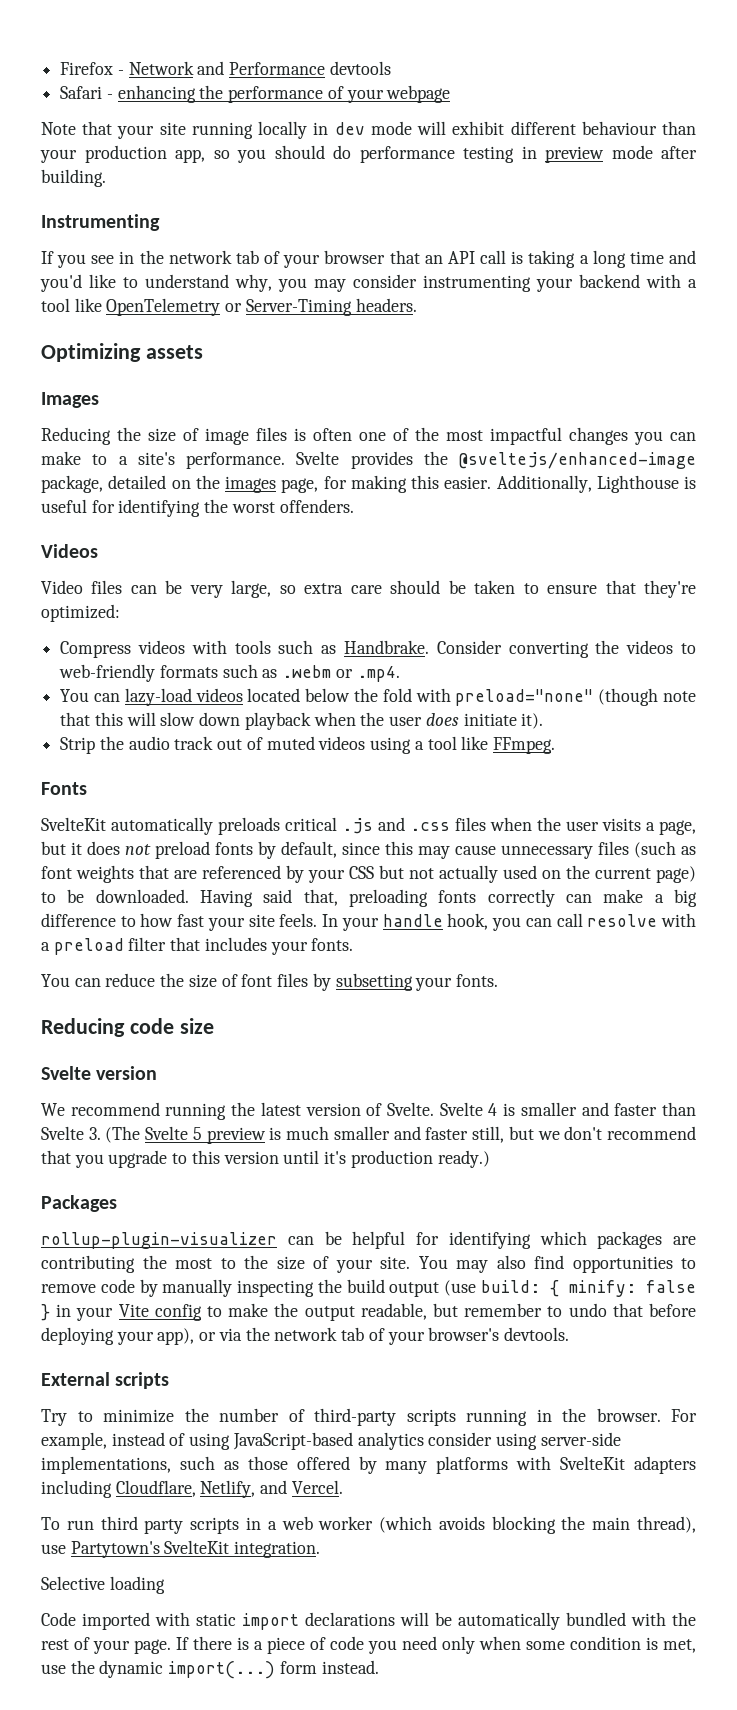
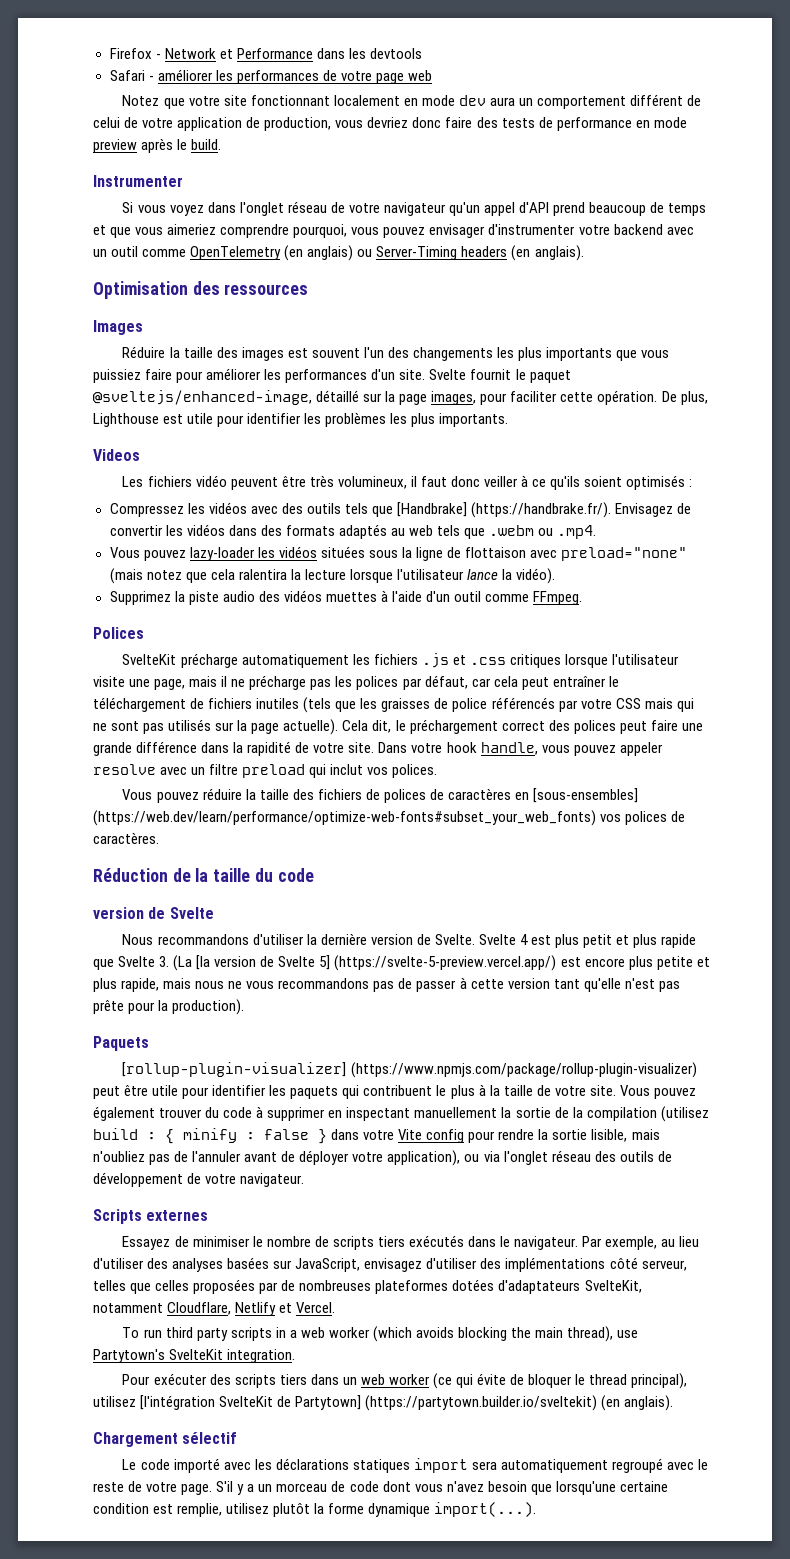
- Firefox - Network and Performance devtools
+ Firefox - Network et Performance dans les devtools
- Safari - enhancing the performance of your webpage
- Note that your site running locally in dev mode will exhibit different behaviour than your production app, so you should do performance testing in preview mode after building.
- Instrumenting
- If you see in the network tab of your browser that an API call is taking a long time and you'd like to understand why, you may consider instrumenting your backend with a tool like OpenTelemetry or Server-Timing headers.
- Optimizing assets
+ Safari - améliorer les performances de votre page web
+ Notez que votre site fonctionnant localement en mode dev aura un comportement différent de celui de votre application de production, vous devriez donc faire des tests de performance en mode preview après le build.
+ Instrumenter
+ Si vous voyez dans l'onglet réseau de votre navigateur qu'un appel d'API prend beaucoup de temps et que vous aimeriez comprendre pourquoi, vous pouvez envisager d'instrumenter votre backend avec un outil comme OpenTelemetry (en anglais) ou Server-Timing headers (en anglais).
+ Optimisation des ressources
  Images
- Reducing the size of image files is often one of the most impactful changes you can make to a site's performance. Svelte provides the @sveltejs/enhanced-image package, detailed on the images page, for making this easier. Additionally, Lighthouse is useful for identifying the worst offenders.
+ Réduire la taille des images est souvent l'un des changements les plus importants que vous puissiez faire pour améliorer les performances d'un site. Svelte fournit le paquet @sveltejs/enhanced-image, détaillé sur la page images, pour faciliter cette opération. De plus, Lighthouse est utile pour identifier les problèmes les plus importants.
  Videos
- Video files can be very large, so extra care should be taken to ensure that they're optimized:
- Compress videos with tools such as Handbrake. Consider converting the videos to web-friendly formats such as .webm or .mp4.
- You can lazy-load videos located below the fold with preload="none" (though note that this will slow down playback when the user does initiate it).
- Strip the audio track out of muted videos using a tool like FFmpeg.
+ Les fichiers vidéo peuvent être très volumineux, il faut donc veiller à ce qu'ils soient optimisés :
+ Compressez les vidéos avec des outils tels que [Handbrake] (https://handbrake.fr/). Envisagez de convertir les vidéos dans des formats adaptés au web tels que .webm ou .mp4.
+ Vous pouvez lazy-loader les vidéos situées sous la ligne de flottaison avec preload="none" (mais notez que cela ralentira la lecture lorsque l'utilisateur lance la vidéo).
+ Supprimez la piste audio des vidéos muettes à l'aide d'un outil comme FFmpeg.
- Fonts
- SvelteKit automatically preloads critical .js and .css files when the user visits a page, but it does not preload fonts by default, since this may cause unnecessary files (such as font weights that are referenced by your CSS but not actually used on the current page) to be downloaded. Having said that, preloading fonts correctly can make a big difference to how fast your site feels. In your handle hook, you can call resolve with a preload filter that includes your fonts.
- You can reduce the size of font files by subsetting your fonts.
- Reducing code size
- Svelte version
- We recommend running the latest version of Svelte. Svelte 4 is smaller and faster than Svelte 3. (The Svelte 5 preview is much smaller and faster still, but we don't recommend that you upgrade to this version until it's production ready.)
- Packages
- rollup-plugin-visualizer can be helpful for identifying which packages are contributing the most to the size of your site. You may also find opportunities to remove code by manually inspecting the build output (use build: { minify: false } in your Vite config to make the output readable, but remember to undo that before deploying your app), or via the network tab of your browser's devtools.
- External scripts
- Try to minimize the number of third-party scripts running in the browser. For example, instead of using JavaScript-based analytics consider using server-side implementations, such as those offered by many platforms with SvelteKit adapters including Cloudflare, Netlify, and Vercel.
+ Polices
+ SvelteKit précharge automatiquement les fichiers .js et .css critiques lorsque l'utilisateur visite une page, mais il ne précharge pas les polices par défaut, car cela peut entraîner le téléchargement de fichiers inutiles (tels que les graisses de police référencés par votre CSS mais qui ne sont pas utilisés sur la page actuelle). Cela dit, le préchargement correct des polices peut faire une grande différence dans la rapidité de votre site. Dans votre hook handle, vous pouvez appeler resolve avec un filtre preload qui inclut vos polices.
+ Vous pouvez réduire la taille des fichiers de polices de caractères en [sous-ensembles] (https://web.dev/learn/performance/optimize-web-fonts#subset_your_web_fonts) vos polices de caractères.
+ Réduction de la taille du code
+ version de Svelte
+ Nous recommandons d'utiliser la dernière version de Svelte. Svelte 4 est plus petit et plus rapide que Svelte 3. (La [la version de Svelte 5] (https://svelte-5-preview.vercel.app/) est encore plus petite et plus rapide, mais nous ne vous recommandons pas de passer à cette version tant qu'elle n'est pas prête pour la production).
+ Paquets
+ [rollup-plugin-visualizer] (https://www.npmjs.com/package/rollup-plugin-visualizer) peut être utile pour identifier les paquets qui contribuent le plus à la taille de votre site. Vous pouvez également trouver du code à supprimer en inspectant manuellement la sortie de la compilation (utilisez build : { minify : false } dans votre Vite config pour rendre la sortie lisible, mais n'oubliez pas de l'annuler avant de déployer votre application), ou via l'onglet réseau des outils de développement de votre navigateur.
+ Scripts externes
+ Essayez de minimiser le nombre de scripts tiers exécutés dans le navigateur. Par exemple, au lieu d'utiliser des analyses basées sur JavaScript, envisagez d'utiliser des implémentations côté serveur, telles que celles proposées par de nombreuses plateformes dotées d'adaptateurs SvelteKit, notamment Cloudflare, Netlify et Vercel.
- Selective loading
- Code imported with static import declarations will be automatically bundled with the rest of your page. If there is a piece of code you need only when some condition is met, use the dynamic import(...) form instead.
+ Pour exécuter des scripts tiers dans un web worker (ce qui évite de bloquer le thread principal), utilisez [l'intégration SvelteKit de Partytown] (https://partytown.builder.io/sveltekit) (en anglais).
+ Chargement sélectif
+ Le code importé avec les déclarations statiques import sera automatiquement regroupé avec le reste de votre page. S'il y a un morceau de code dont vous n'avez besoin que lorsqu'une certaine condition est remplie, utilisez plutôt la forme dynamique import(...).

